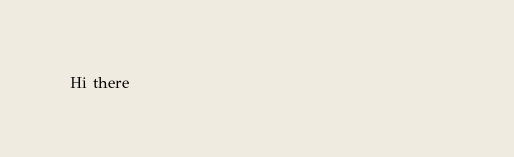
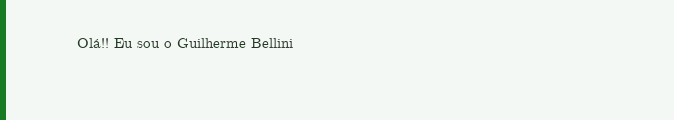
- Hi there
+ Olá!! Eu sou o Guilherme Bellini

